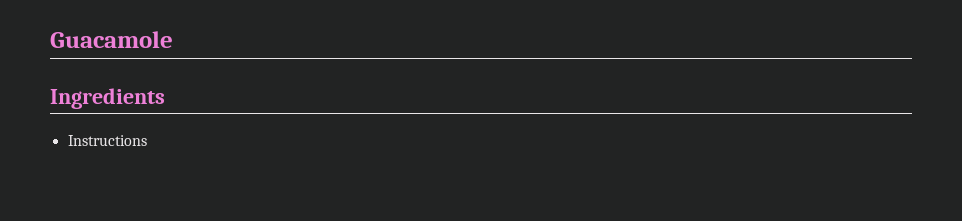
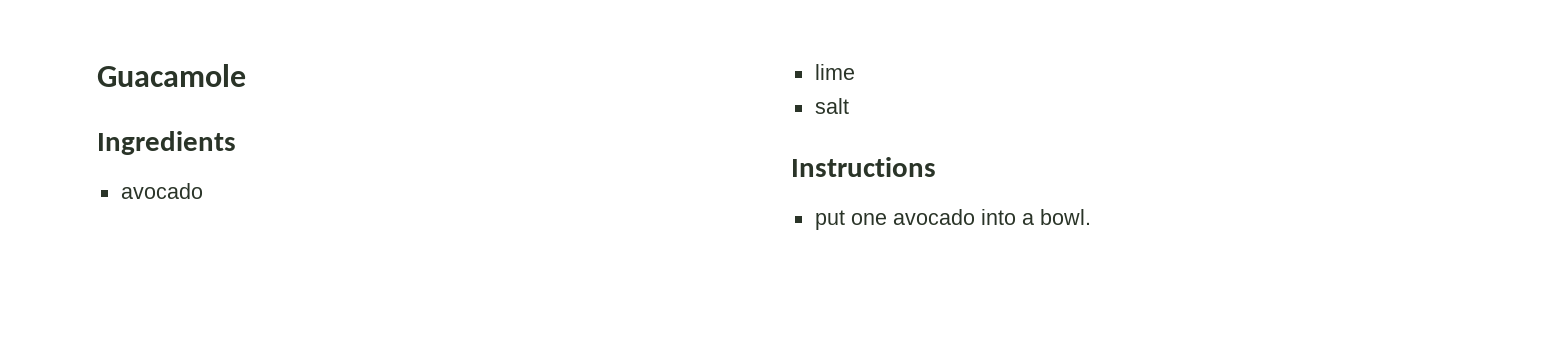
  Ingredients
+ avocado
+ lime
+ salt
  Instructions
+ put one avocado into a bowl.

